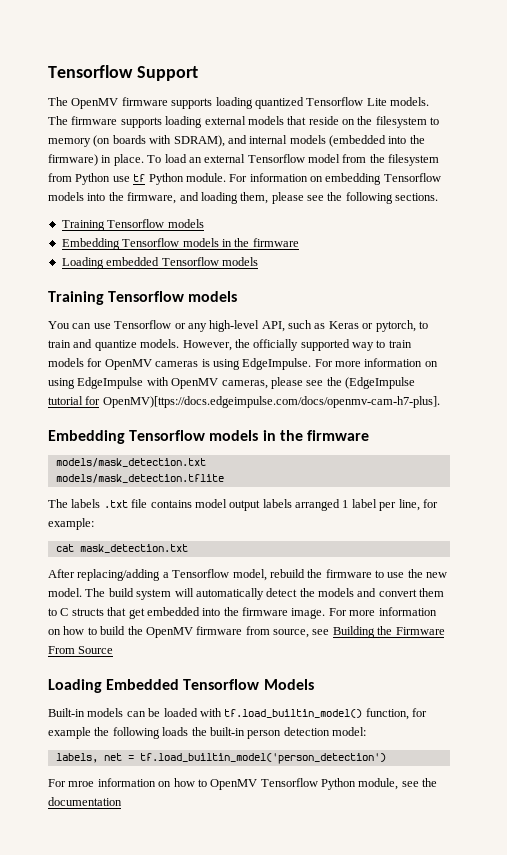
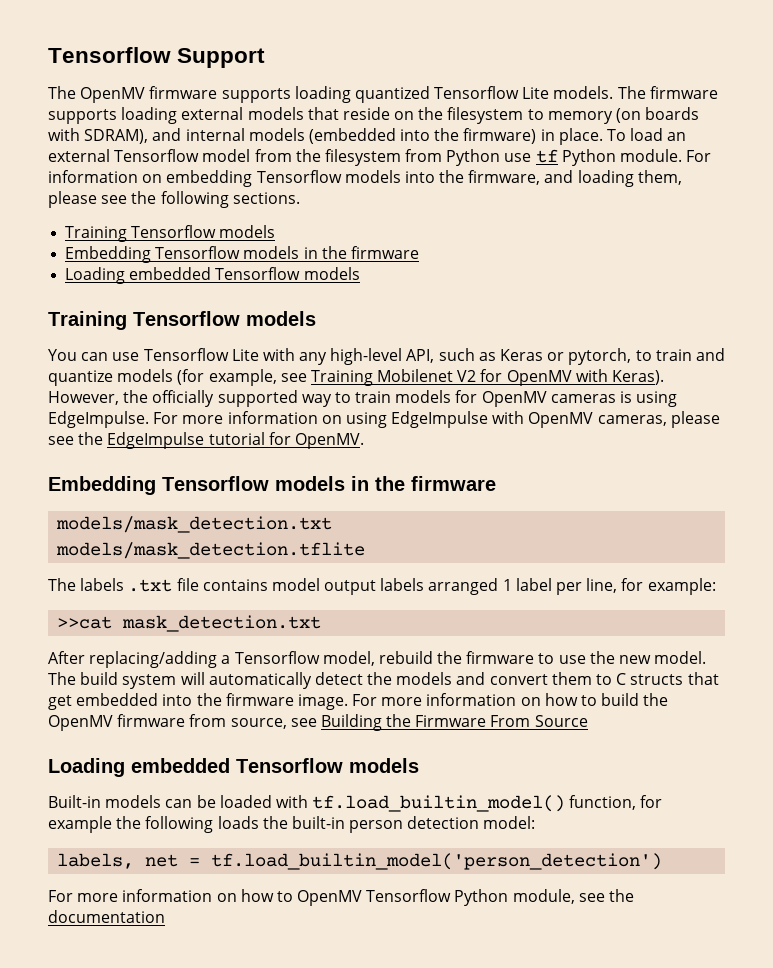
- You can use Tensorflow or any high-level API, such as Keras or pytorch, to train and quantize models.
+ You can use Tensorflow Lite with any high-level API, such as Keras or pytorch, to train and quantize models (for example, see Training Mobilenet V2 for OpenMV with Keras).
- For more information on using EdgeImpulse with OpenMV cameras, please see the (EdgeImpulse tutorial for OpenMV)[ttps://docs.edgeimpulse.com/docs/openmv-cam-h7-plus].
+ For more information on using EdgeImpulse with OpenMV cameras, please see the EdgeImpulse tutorial for OpenMV.
- cat mask_detection.txt
+ >>cat mask_detection.txt
  For more information on how to build the OpenMV firmware from source, see Building the Firmware From Source
- Loading Embedded Tensorflow Models
+ Loading embedded Tensorflow models
- For mroe information on how to OpenMV Tensorflow Python module, see the documentation
+ For more information on how to OpenMV Tensorflow Python module, see the documentation

